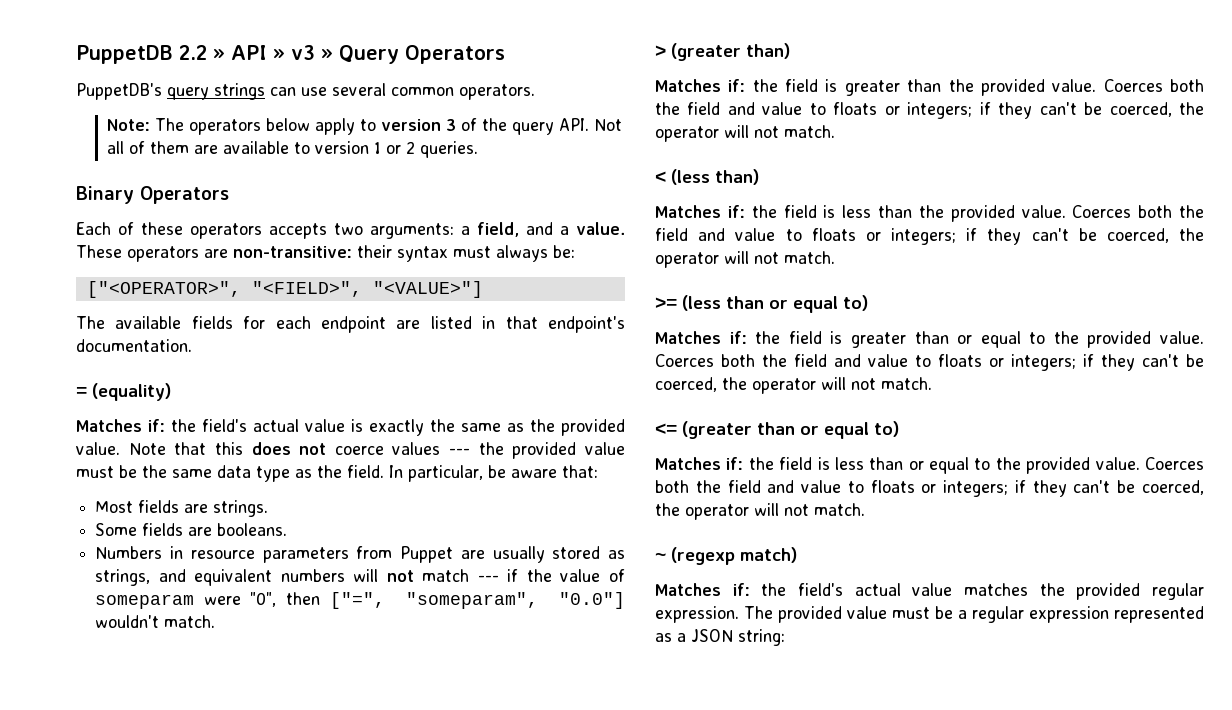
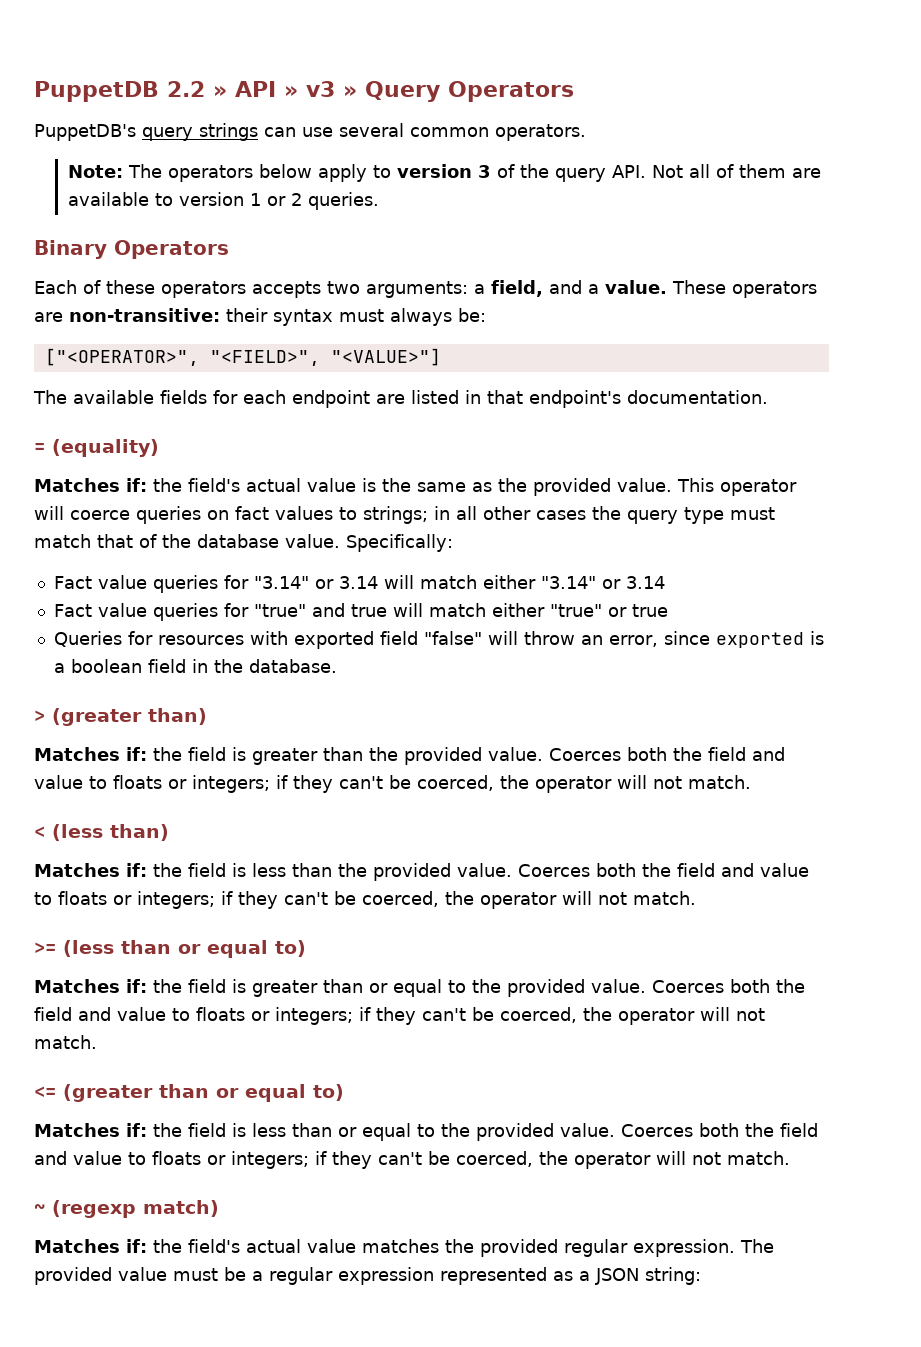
- Matches if: the field's actual value is exactly the same as the provided value.
+ Matches if: the field's actual value is the same as the provided value.
- Note that this does not coerce values --- the provided value must be the same data type as the field. In particular, be aware that:
- Most fields are strings.
- Some fields are booleans.
- Numbers in resource parameters from Puppet are usually stored as strings, and equivalent numbers will not match --- if the value of someparam were "0", then ["=", "someparam", "0.0"] wouldn't match.
+ This operator will coerce queries on fact values to strings; in all other cases the query type must match that of the database value. Specifically:
+ Fact value queries for "3.14" or 3.14 will match either "3.14" or 3.14
+ Fact value queries for "true" and true will match either "true" or true
+ Queries for resources with exported field "false" will throw an error, since exported is a boolean field in the database.

